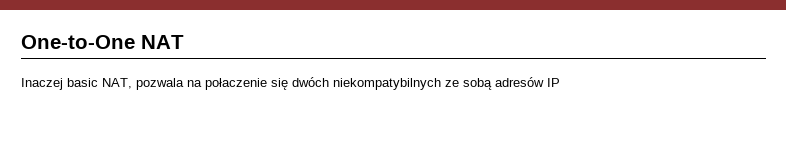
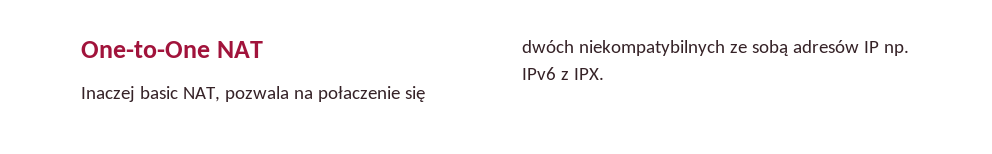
- Inaczej basic NAT, pozwala na połaczenie się dwóch niekompatybilnych ze sobą adresów IP
+ Inaczej basic NAT, pozwala na połaczenie się dwóch niekompatybilnych ze sobą adresów IP np. IPv6 z IPX.

